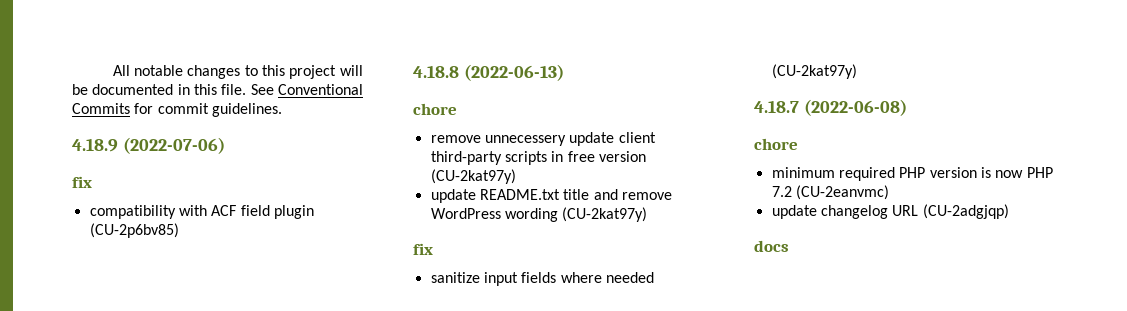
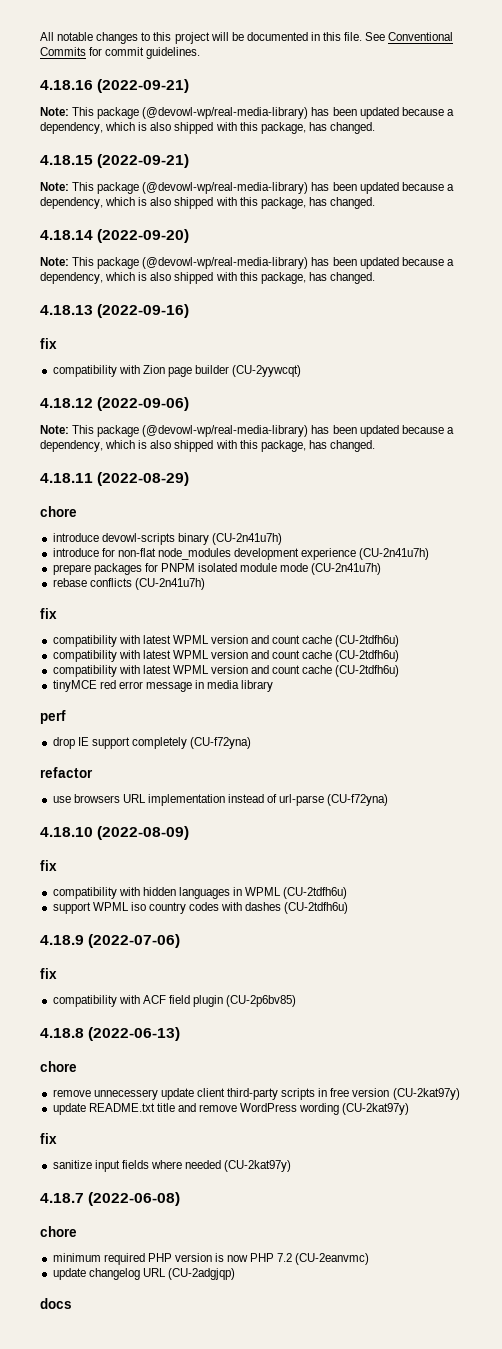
+ 4.18.16 (2022-09-21)
+ Note: This package (@devowl-wp/real-media-library) has been updated because a dependency, which is also shipped with this package, has changed.
+ 4.18.15 (2022-09-21)
+ Note: This package (@devowl-wp/real-media-library) has been updated because a dependency, which is also shipped with this package, has changed.
+ 4.18.14 (2022-09-20)
+ Note: This package (@devowl-wp/real-media-library) has been updated because a dependency, which is also shipped with this package, has changed.
+ 4.18.13 (2022-09-16)
+ fix
+ compatibility with Zion page builder (CU-2yywcqt)
+ 4.18.12 (2022-09-06)
+ Note: This package (@devowl-wp/real-media-library) has been updated because a dependency, which is also shipped with this package, has changed.
+ 4.18.11 (2022-08-29)
+ chore
+ introduce devowl-scripts binary (CU-2n41u7h)
+ introduce for non-flat node_modules development experience (CU-2n41u7h)
+ prepare packages for PNPM isolated module mode (CU-2n41u7h)
+ rebase conflicts (CU-2n41u7h)
+ fix
+ compatibility with latest WPML version and count cache (CU-2tdfh6u)
+ compatibility with latest WPML version and count cache (CU-2tdfh6u)
+ compatibility with latest WPML version and count cache (CU-2tdfh6u)
+ tinyMCE red error message in media library
+ perf
+ drop IE support completely (CU-f72yna)
+ refactor
+ use browsers URL implementation instead of url-parse (CU-f72yna)
+ 4.18.10 (2022-08-09)
+ fix
+ compatibility with hidden languages in WPML (CU-2tdfh6u)
+ support WPML iso country codes with dashes (CU-2tdfh6u)

